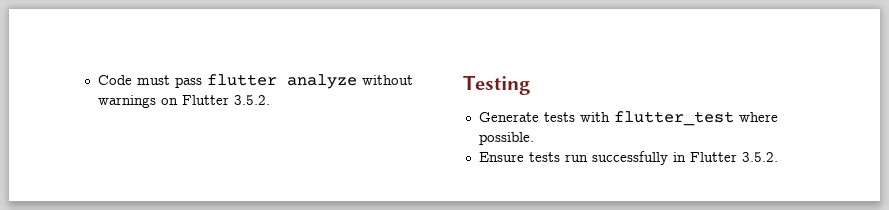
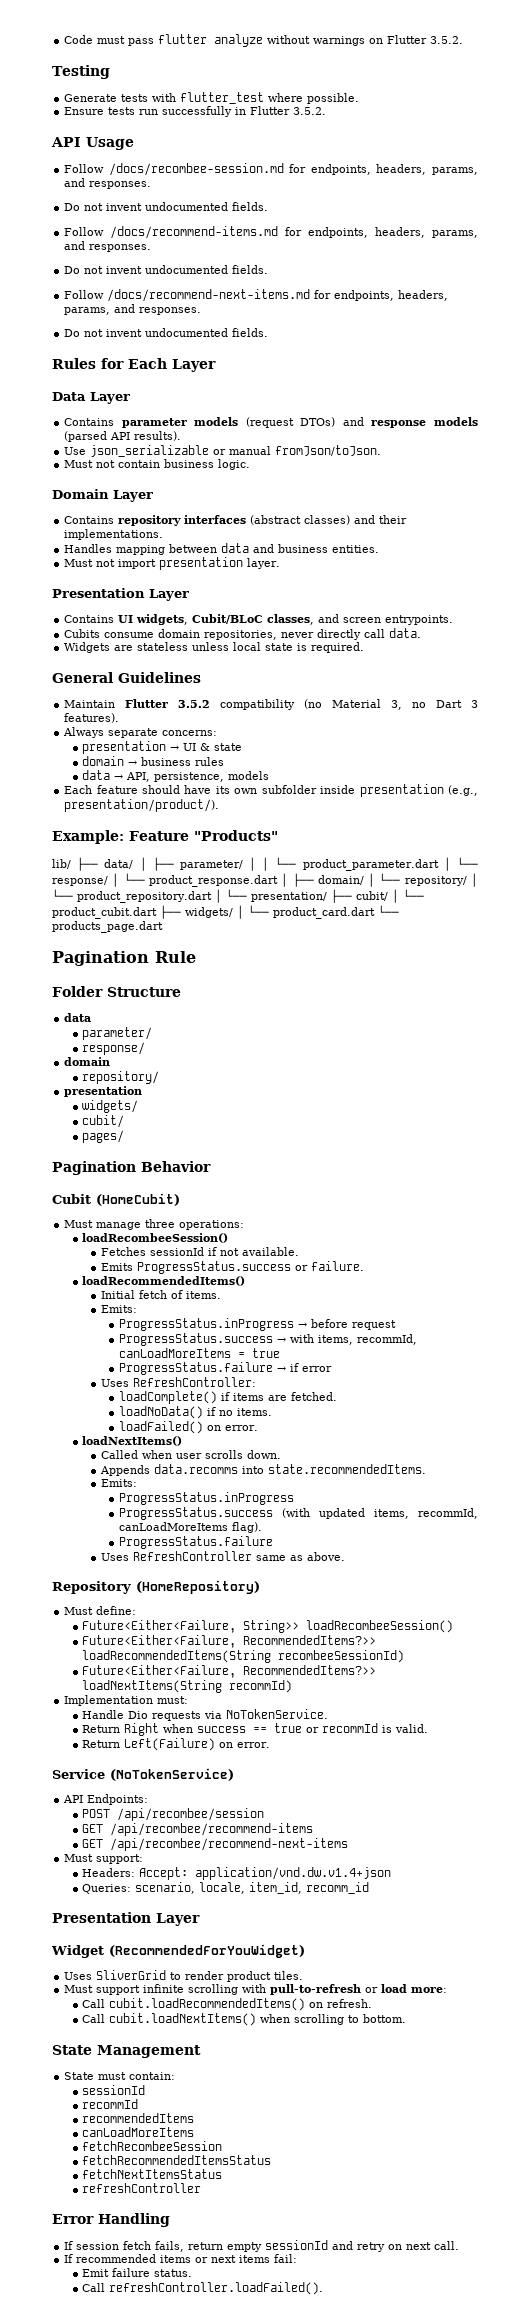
+ API Usage
+ Follow /docs/recombee-session.md for endpoints, headers, params, and responses.
+ Do not invent undocumented fields.
+ Follow /docs/recommend-items.md for endpoints, headers, params, and responses.
+ Do not invent undocumented fields.
+ Follow /docs/recommend-next-items.md for endpoints, headers, params, and responses.
+ Do not invent undocumented fields.
+ Rules for Each Layer
+ Data Layer
+ Contains parameter models (request DTOs) and response models (parsed API results).
+ Use json_serializable or manual fromJson/toJson.
+ Must not contain business logic.
+ Domain Layer
+ Contains repository interfaces (abstract classes) and their implementations.
+ Handles mapping between data and business entities.
+ Must not import presentation layer.
+ Presentation Layer
+ Contains UI widgets, Cubit/BLoC classes, and screen entrypoints.
+ Cubits consume domain repositories, never directly call data.
+ Widgets are stateless unless local state is required.
+ General Guidelines
+ Maintain Flutter 3.5.2 compatibility (no Material 3, no Dart 3 features).
+ Always separate concerns:
+ presentation → UI & state
+ domain → business rules
+ data → API, persistence, models
+ Each feature should have its own subfolder inside presentation (e.g., presentation/product/).
+ Example: Feature "Products"
+ lib/ ├── data/ │ ├── parameter/ │ │ └── product_parameter.dart │ └── response/ │ └── product_response.dart │ ├── domain/ │ └── repository/ │ └── product_repository.dart │ └── presentation/ ├── cubit/ │ └── product_cubit.dart ├── widgets/ │ └── product_card.dart └── products_page.dart
+ Pagination Rule
+ Folder Structure
+ data
+ parameter/
+ response/
+ domain
+ repository/
+ presentation
+ widgets/
+ cubit/
+ pages/
+ Pagination Behavior
+ Cubit (HomeCubit)
+ Must manage three operations:
+ loadRecombeeSession()
+ Fetches sessionId if not available.
+ Emits ProgressStatus.success or failure.
+ loadRecommendedItems()
+ Initial fetch of items.
+ Emits:
+ ProgressStatus.inProgress → before request
+ ProgressStatus.success → with items, recommId, canLoadMoreItems = true
+ ProgressStatus.failure → if error
+ Uses RefreshController:
+ loadComplete() if items are fetched.
+ loadNoData() if no items.
+ loadFailed() on error.
+ loadNextItems()
+ Called when user scrolls down.
+ Appends data.recomms into state.recommendedItems.
+ Emits:
+ ProgressStatus.inProgress
+ ProgressStatus.success (with updated items, recommId, canLoadMoreItems flag).
+ ProgressStatus.failure
+ Uses RefreshController same as above.
+ Repository (HomeRepository)
+ Must define:
+ Future<Either<Failure, String>> loadRecombeeSession()
+ Future<Either<Failure, RecommendedItems?>> loadRecommendedItems(String recombeeSessionId)
+ Future<Either<Failure, RecommendedItems?>> loadNextItems(String recommId)
+ Implementation must:
+ Handle Dio requests via NoTokenService.
+ Return Right when success == true or recommId is valid.
+ Return Left(Failure) on error.
+ Service (NoTokenService)
+ API Endpoints:
+ POST /api/recombee/session
+ GET /api/recombee/recommend-items
+ GET /api/recombee/recommend-next-items
+ Must support:
+ Headers: Accept: application/vnd.dw.v1.4+json
+ Queries: scenario, locale, item_id, recomm_id
+ Presentation Layer
+ Widget (RecommendedForYouWidget)
+ Uses SliverGrid to render product tiles.
+ Must support infinite scrolling with pull-to-refresh or load more:
+ Call cubit.loadRecommendedItems() on refresh.
+ Call cubit.loadNextItems() when scrolling to bottom.
+ State Management
+ State must contain:
+ sessionId
+ recommId
+ recommendedItems
+ canLoadMoreItems
+ fetchRecombeeSession
+ fetchRecommendedItemsStatus
+ fetchNextItemsStatus
+ refreshController
+ Error Handling
+ If session fetch fails, return empty sessionId and retry on next call.
+ If recommended items or next items fail:
+ Emit failure status.
+ Call refreshController.loadFailed().

